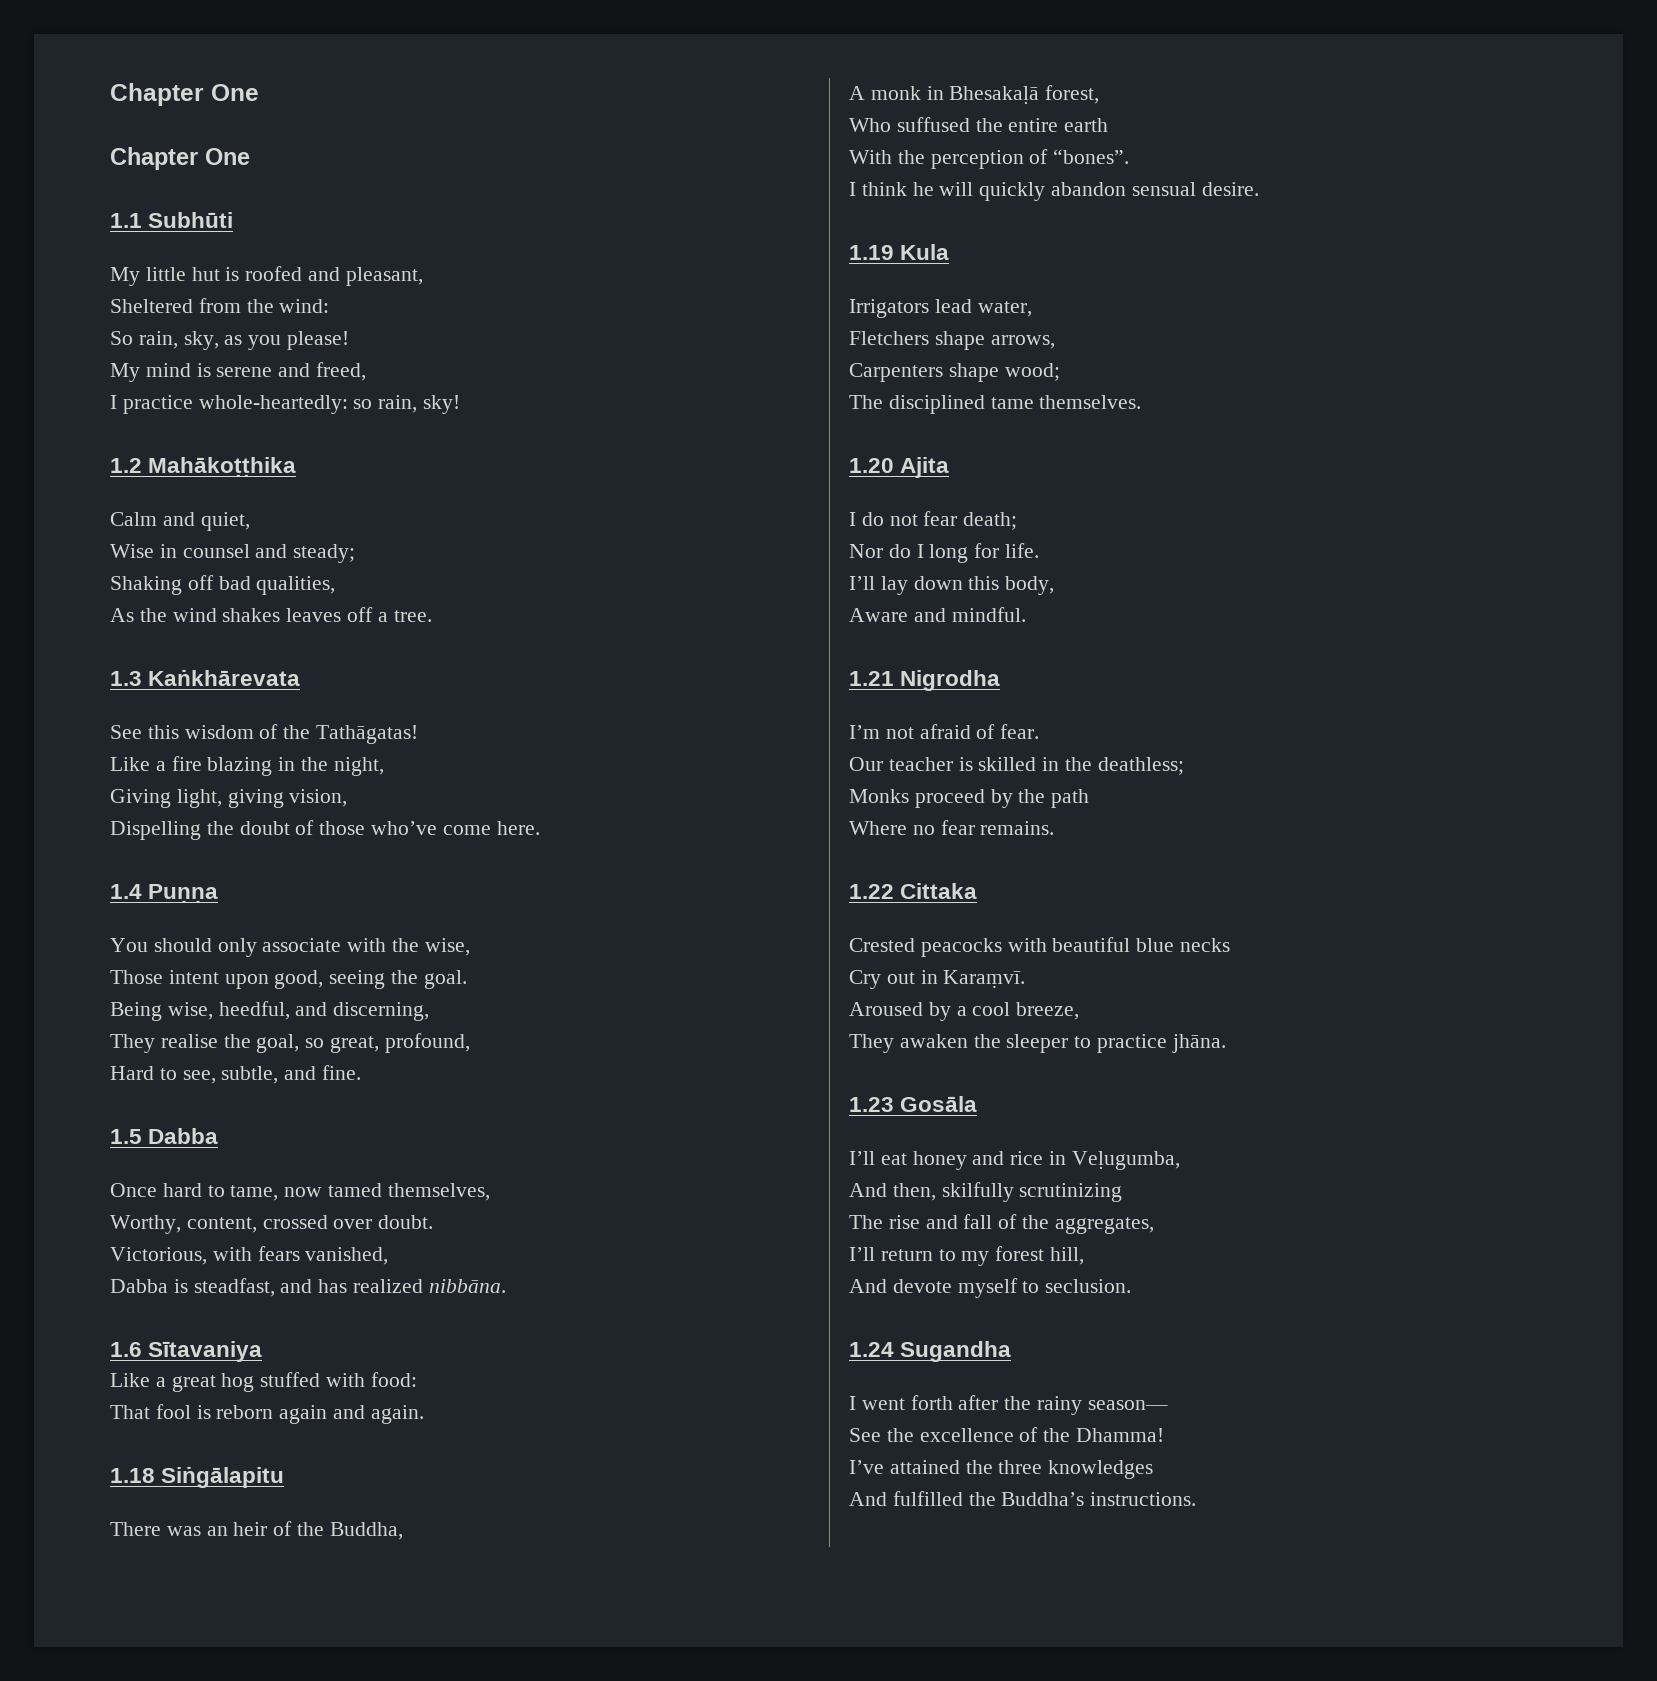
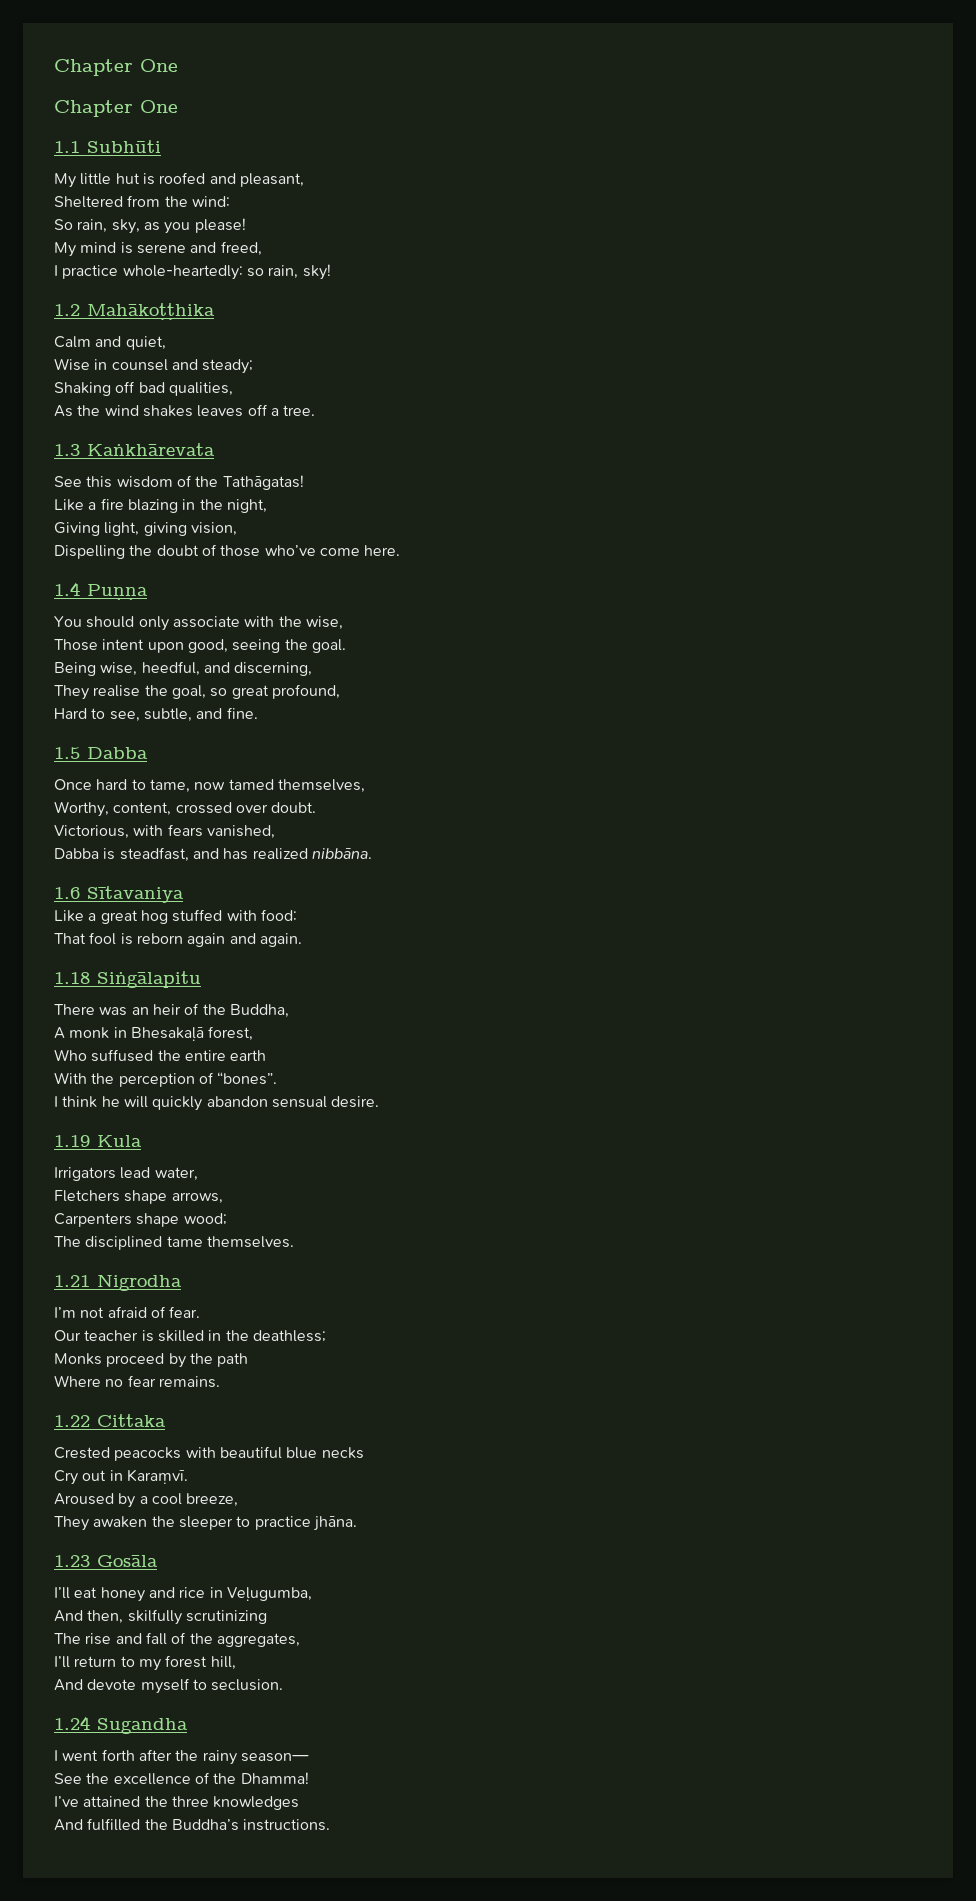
- They realise the goal, so great, profound,
+ They realise the goal, so great profound,
- 1.20 Ajita
- I do not fear death;
- Nor do I long for life.
- I’ll lay down this body,
- Aware and mindful.

